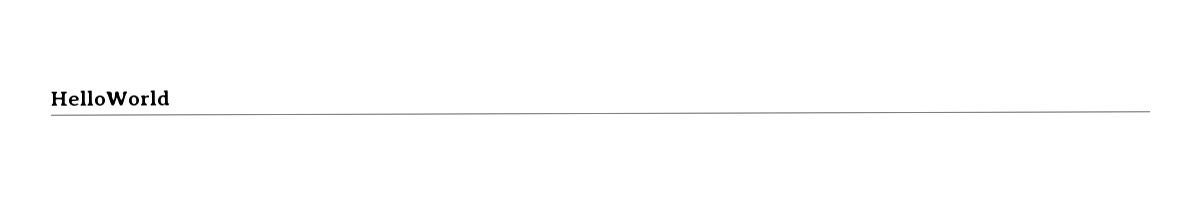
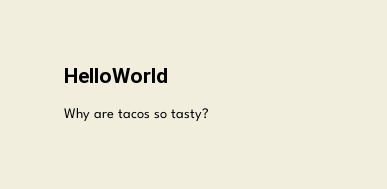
+ Why are tacos so tasty?

